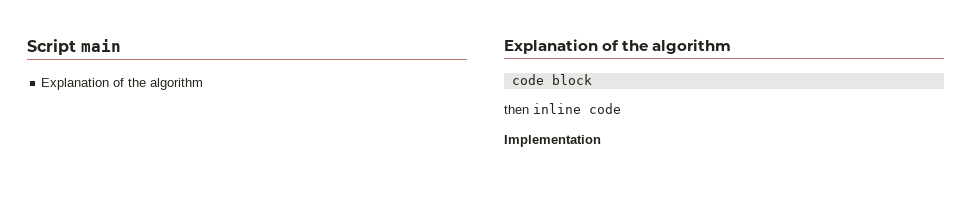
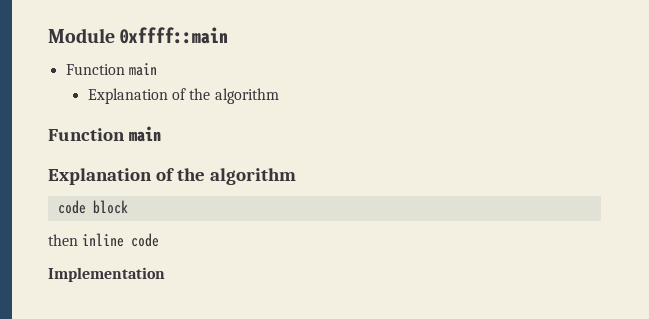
- Script main
+ Module 0xffff::main
+ Function main
  Explanation of the algorithm
+ Function main

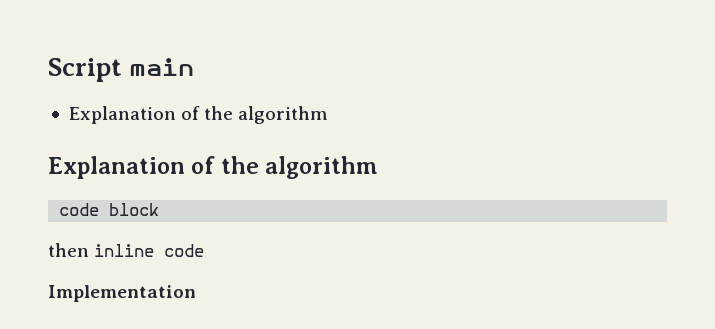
- Module 0xffff::main
- Function main
+ Script main
  Explanation of the algorithm
- Function main

